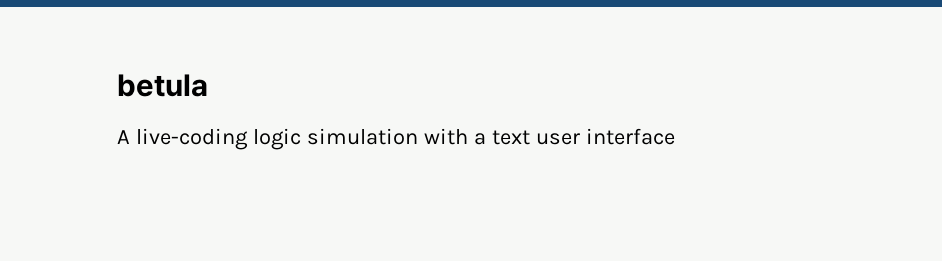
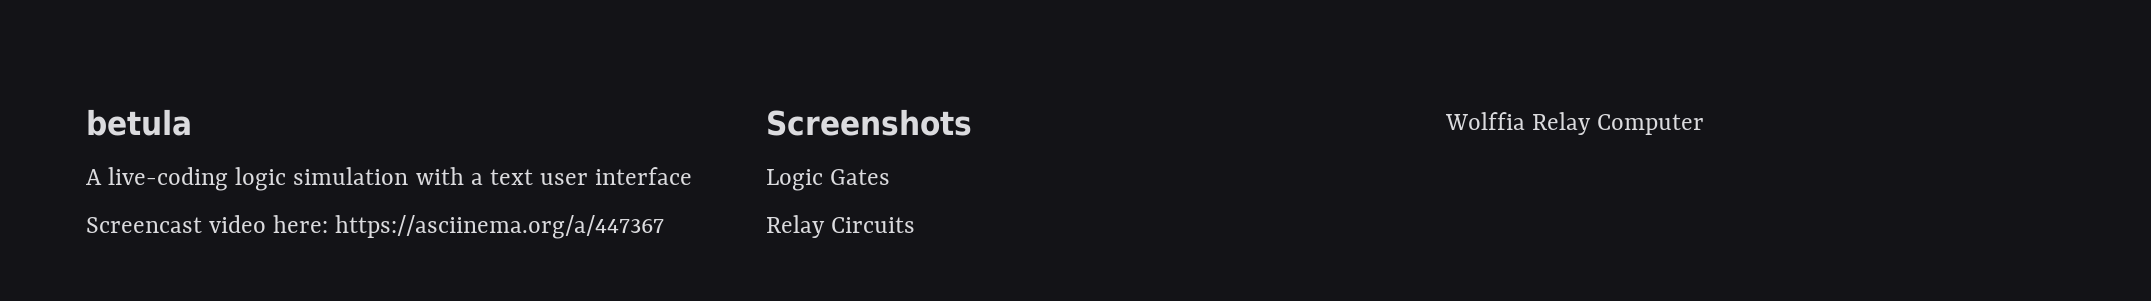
+ Screencast video here: https://asciinema.org/a/447367
+ Screenshots
+ Logic Gates
+ Relay Circuits
+ Wolffia Relay Computer

